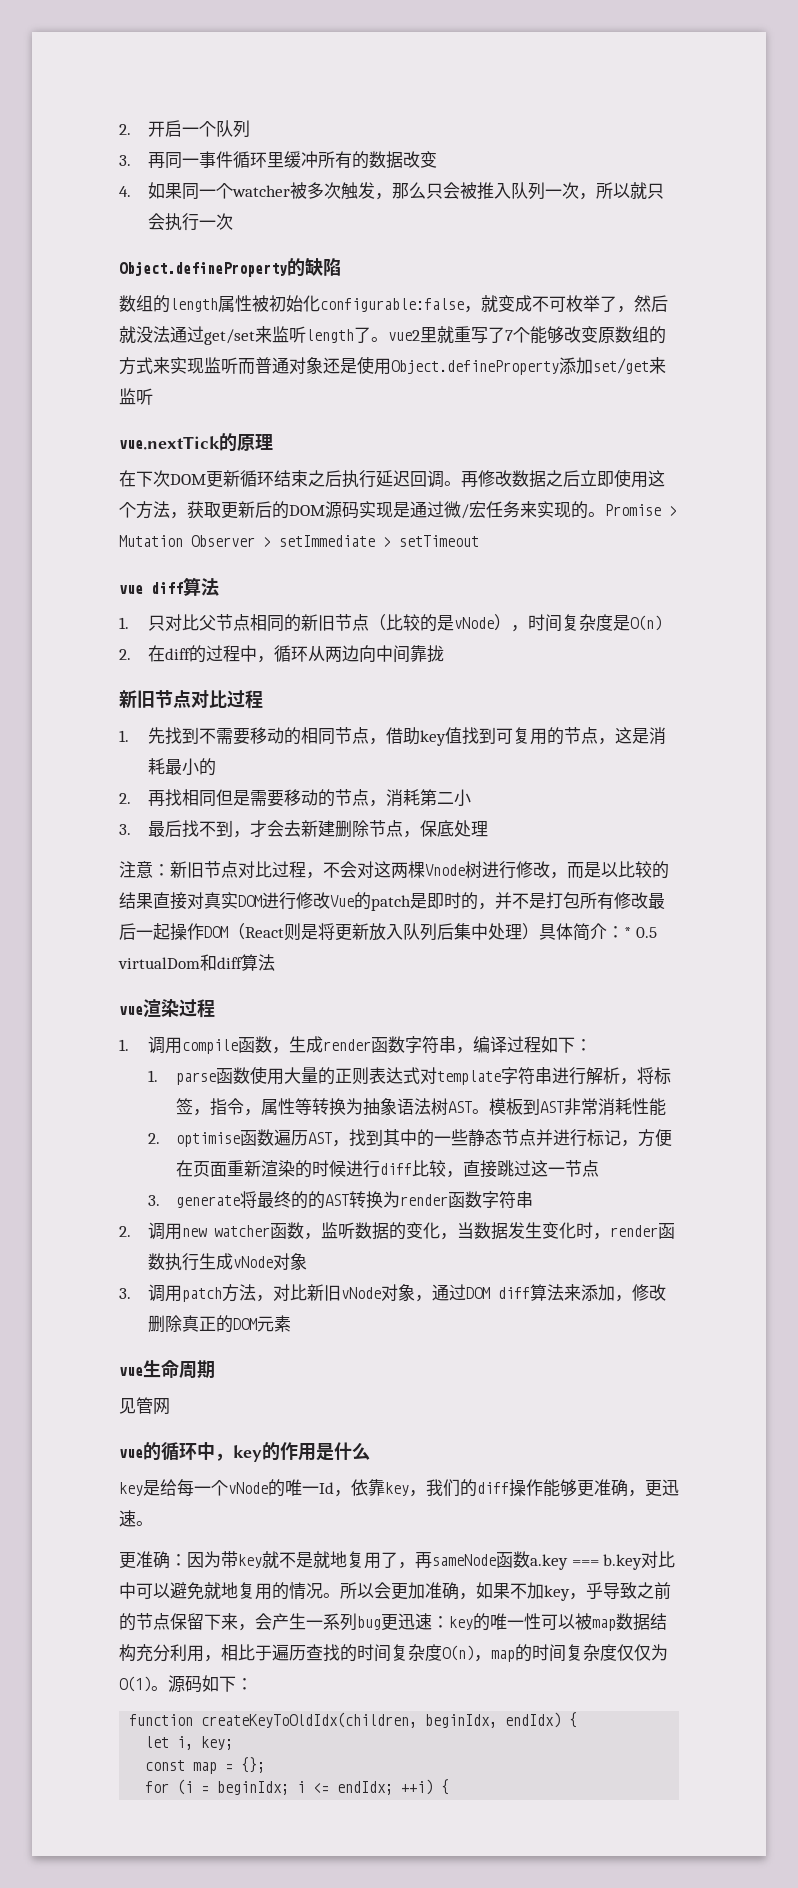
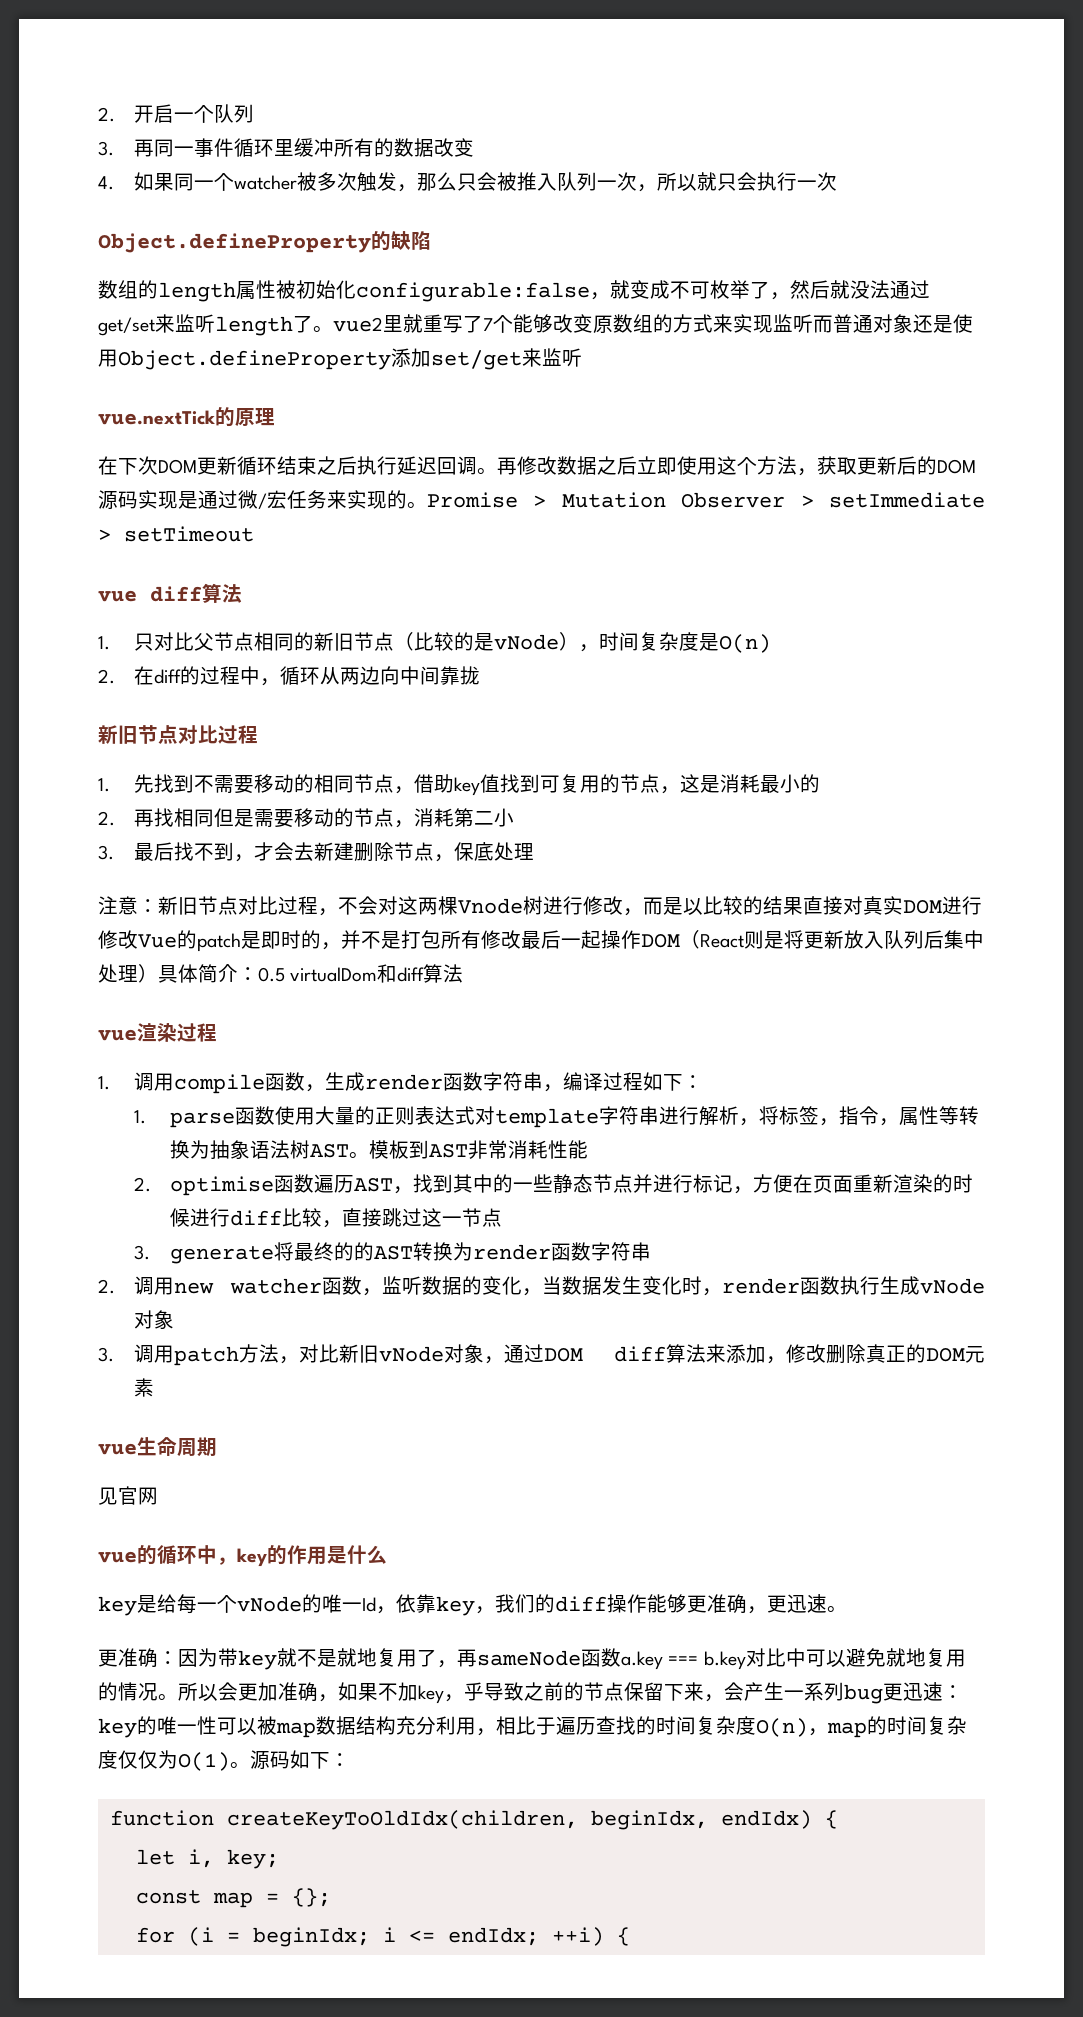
- 注意：新旧节点对比过程，不会对这两棵Vnode树进行修改，而是以比较的结果直接对真实DOM进行修改Vue的patch是即时的，并不是打包所有修改最后一起操作DOM（React则是将更新放入队列后集中处理）具体简介：* 0.5 virtualDom和diff算法
+ 注意：新旧节点对比过程，不会对这两棵Vnode树进行修改，而是以比较的结果直接对真实DOM进行修改Vue的patch是即时的，并不是打包所有修改最后一起操作DOM（React则是将更新放入队列后集中处理）具体简介：0.5 virtualDom和diff算法
- 见管网
+ 见官网

